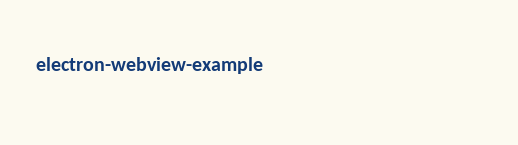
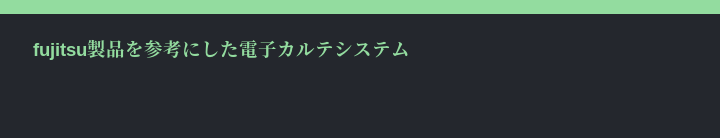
- electron-webview-example
+ fujitsu製品を参考にした電子カルテシステム

